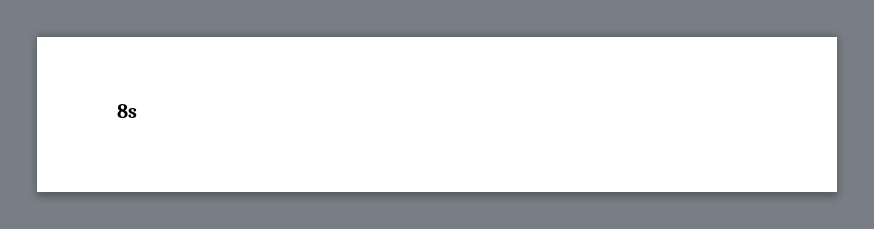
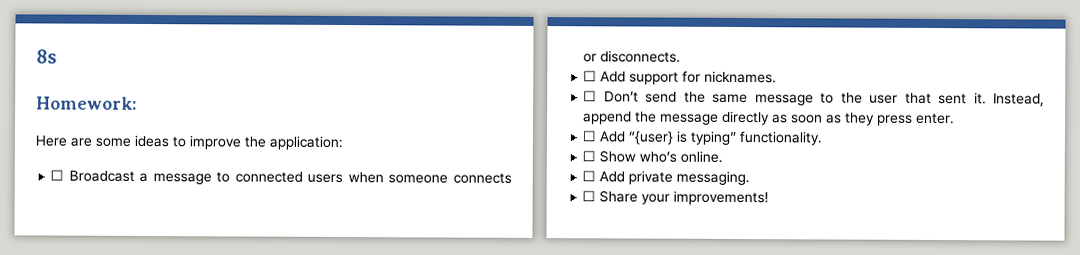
+ Homework:
+ Here are some ideas to improve the application:
+ ☐ Broadcast a message to connected users when someone connects or disconnects.
+ ☐ Add support for nicknames.
+ ☐ Don’t send the same message to the user that sent it. Instead, append the message directly as soon as they press enter.
+ ☐ Add “{user} is typing” functionality.
+ ☐ Show who’s online.
+ ☐ Add private messaging.
+ ☐ Share your improvements!

